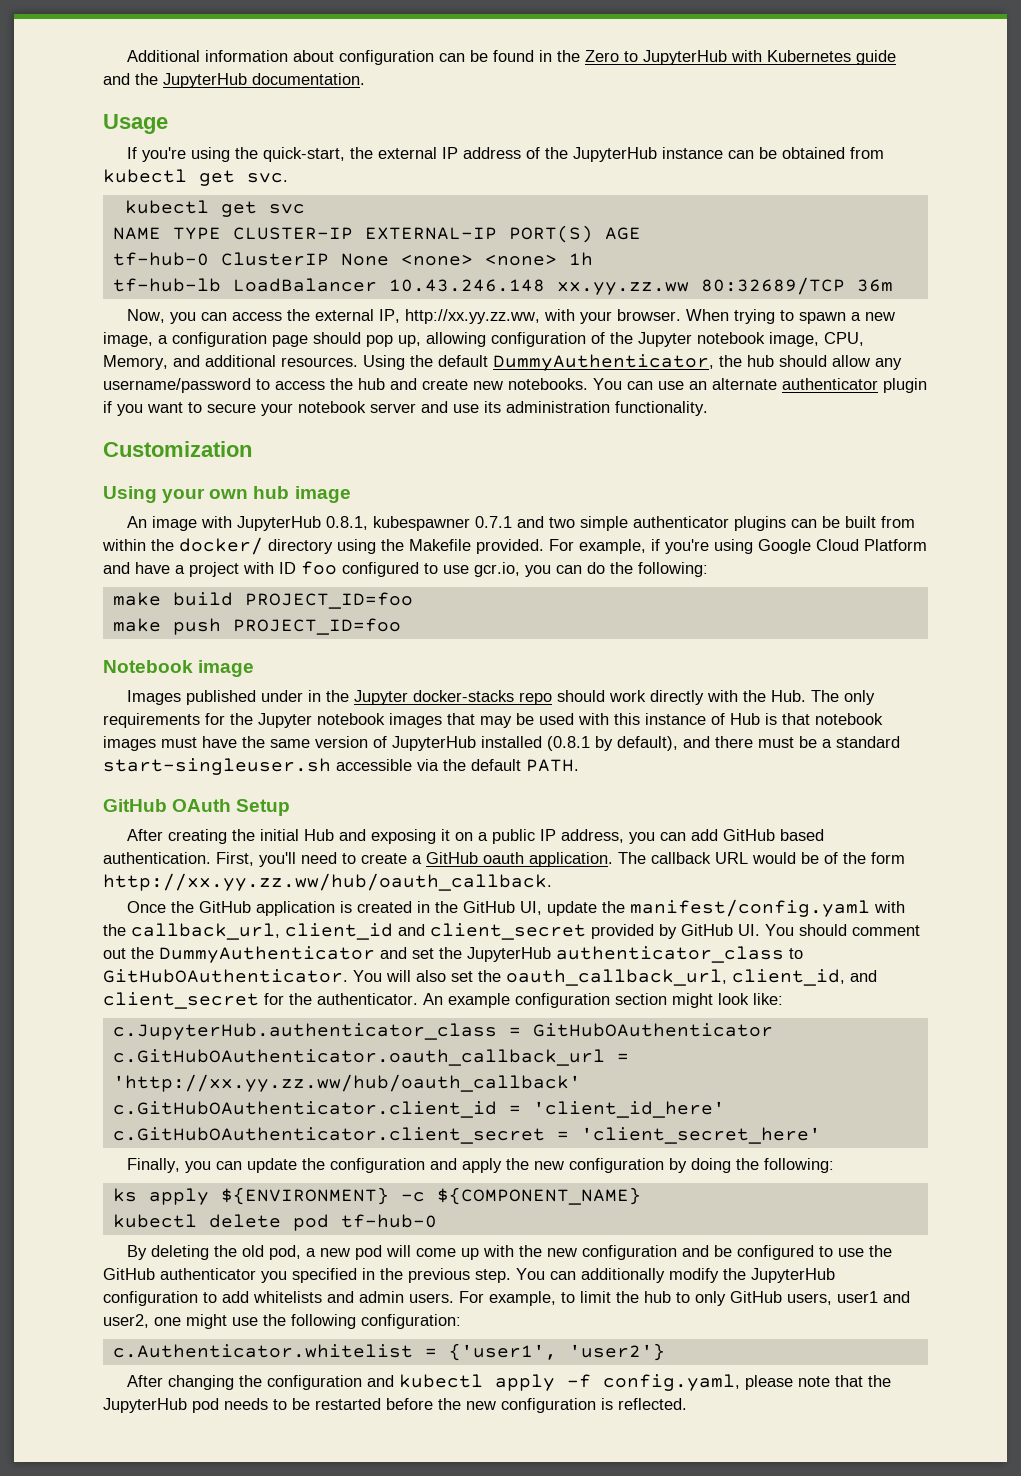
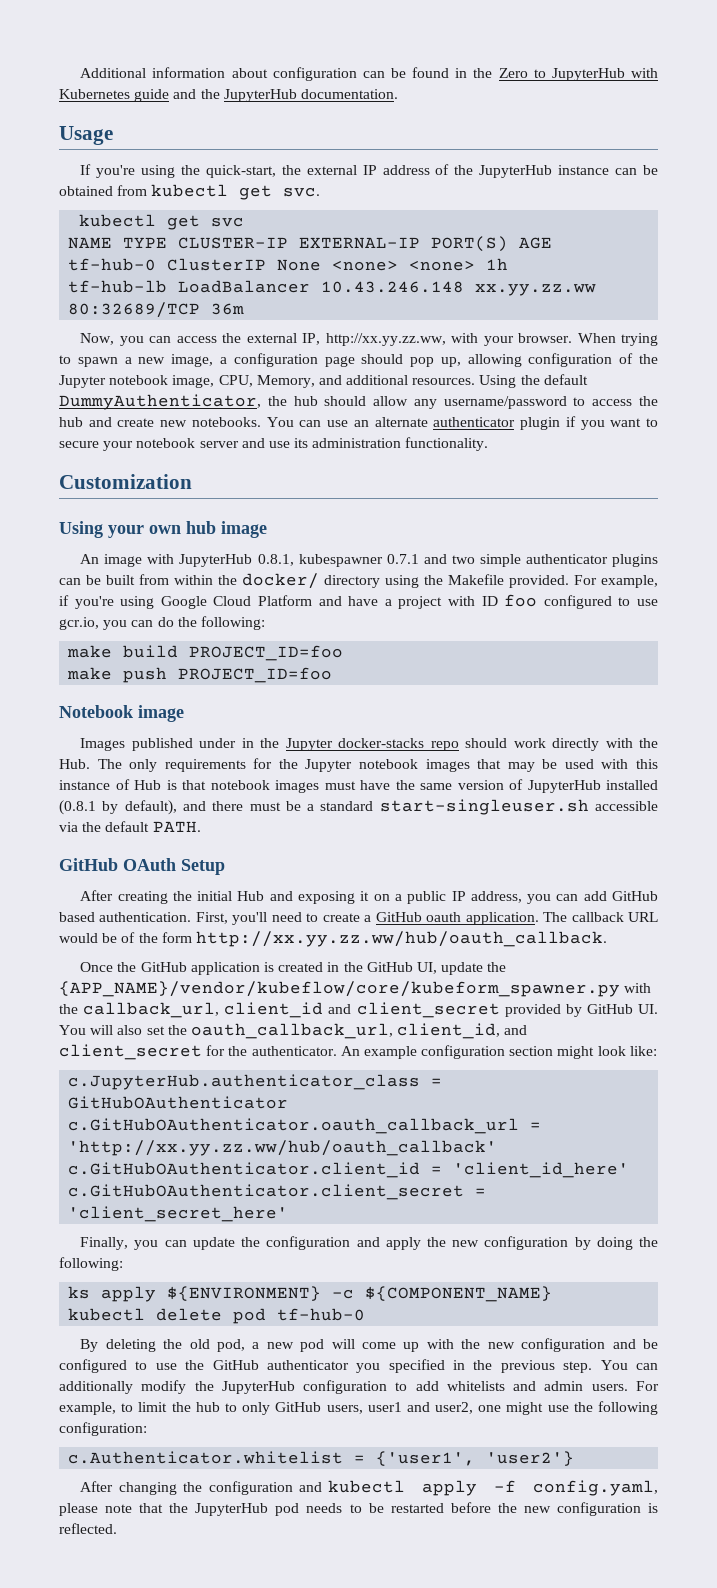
- Once the GitHub application is created in the GitHub UI, update the manifest/config.yaml with the callback_url, client_id and client_secret provided by GitHub UI. You should comment out the DummyAuthenticator and set the JupyterHub authenticator_class to GitHubOAuthenticator. You will also set the oauth_callback_url, client_id, and client_secret for the authenticator.
+ Once the GitHub application is created in the GitHub UI, update the {APP_NAME}/vendor/kubeflow/core/kubeform_spawner.py with the callback_url, client_id and client_secret provided by GitHub UI. You will also set the oauth_callback_url, client_id, and client_secret for the authenticator.

